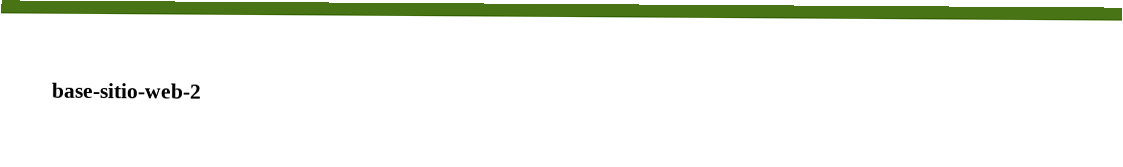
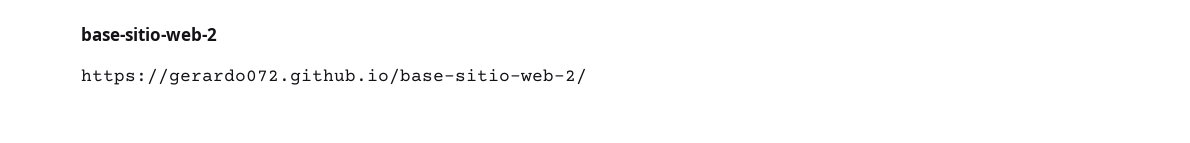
+ https://gerardo072.github.io/base-sitio-web-2/

